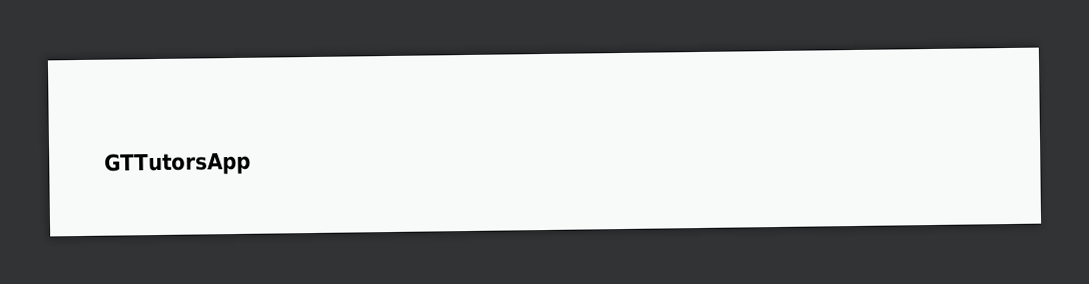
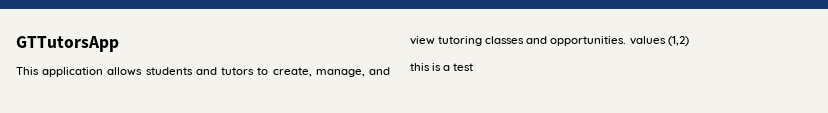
+ This application allows students and tutors to create, manage, and view tutoring classes and opportunities. values (1,2)
+ this is a test

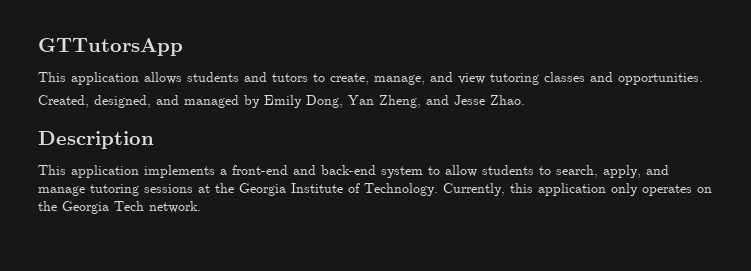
- This application allows students and tutors to create, manage, and view tutoring classes and opportunities. values (1,2)
- this is a test
+ This application allows students and tutors to create, manage, and view tutoring classes and opportunities.
+ Created, designed, and managed by Emily Dong, Yan Zheng, and Jesse Zhao.
+ Description
+ This application implements a front-end and back-end system to allow students to search, apply, and manage tutoring sessions at the Georgia Institute of Technology. Currently, this application only operates on the Georgia Tech network.

